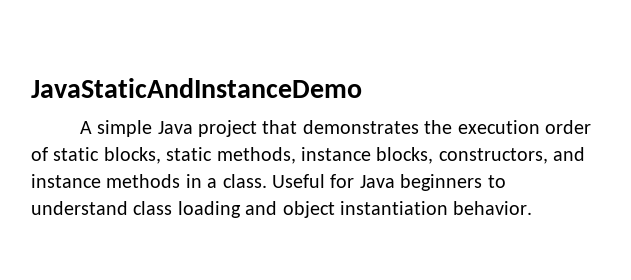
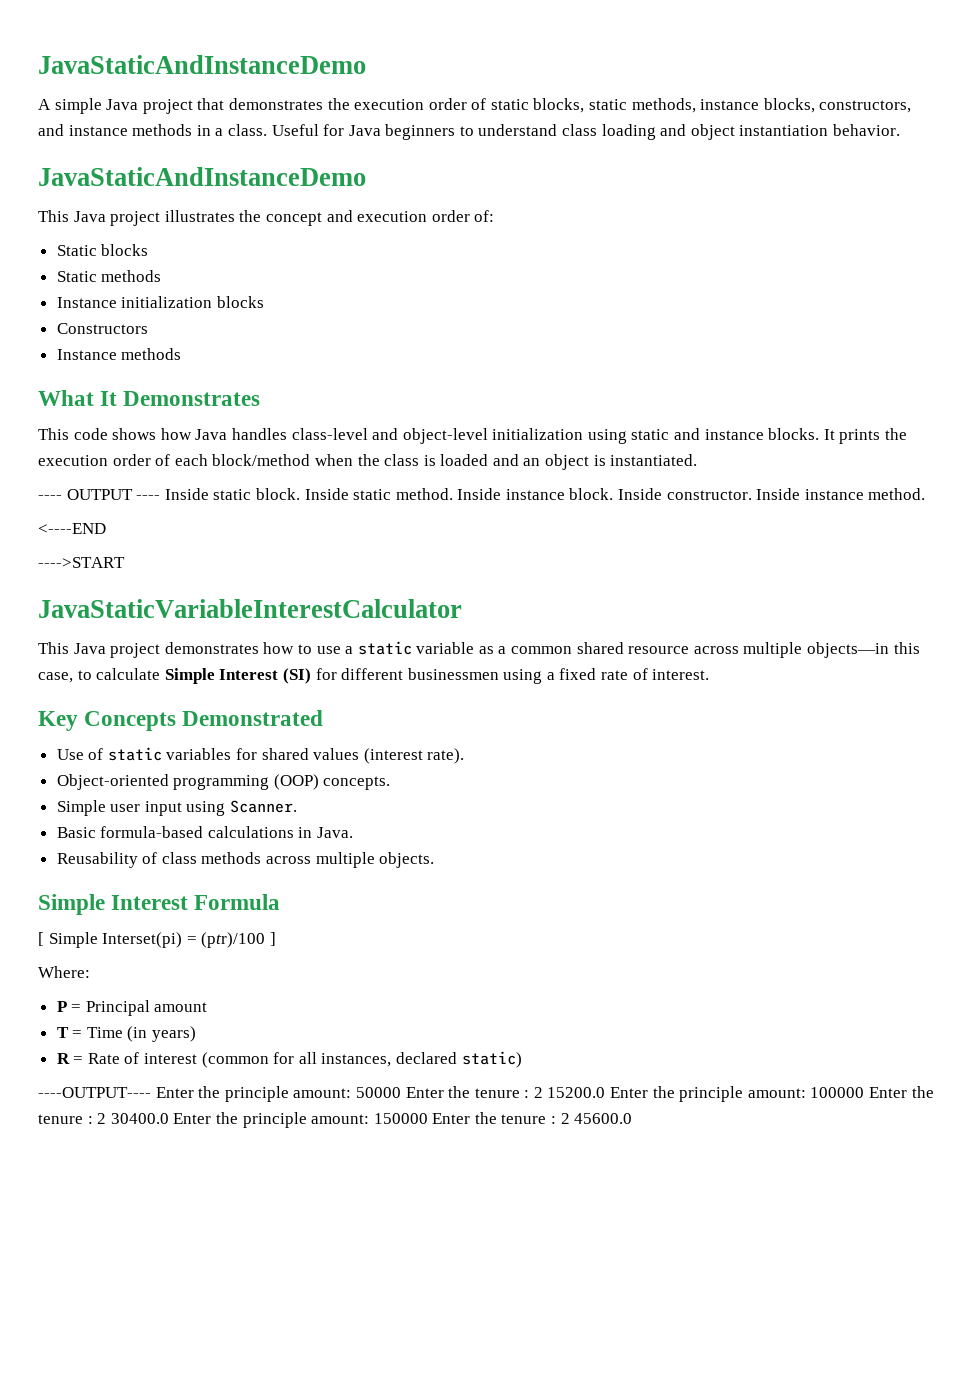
  Useful for Java beginners to understand class loading and object instantiation behavior.
+ JavaStaticAndInstanceDemo
+ This Java project illustrates the concept and execution order of:
+ Static blocks
+ Static methods
+ Instance initialization blocks
+ Constructors
+ Instance methods
+ What It Demonstrates
+ This code shows how Java handles class-level and object-level initialization using static and instance blocks. It prints the execution order of each block/method when the class is loaded and an object is instantiated.
+ ---- OUTPUT ---- Inside static block. Inside static method. Inside instance block. Inside constructor. Inside instance method.
+ <----END
+ ---->START
+ JavaStaticVariableInterestCalculator
+ This Java project demonstrates how to use a static variable as a common shared resource across multiple objects—in this case, to calculate Simple Interest (SI) for different businessmen using a fixed rate of interest.
+ Key Concepts Demonstrated
+ Use of static variables for shared values (interest rate).
+ Object-oriented programming (OOP) concepts.
+ Simple user input using Scanner.
+ Basic formula-based calculations in Java.
+ Reusability of class methods across multiple objects.
+ Simple Interest Formula
+ [ Simple Interset(pi) = (ptr)/100 ]
+ Where:
+ P = Principal amount
+ T = Time (in years)
+ R = Rate of interest (common for all instances, declared static)
+ ----OUTPUT---- Enter the principle amount: 50000 Enter the tenure : 2 15200.0 Enter the principle amount: 100000 Enter the tenure : 2 30400.0 Enter the principle amount: 150000 Enter the tenure : 2 45600.0

